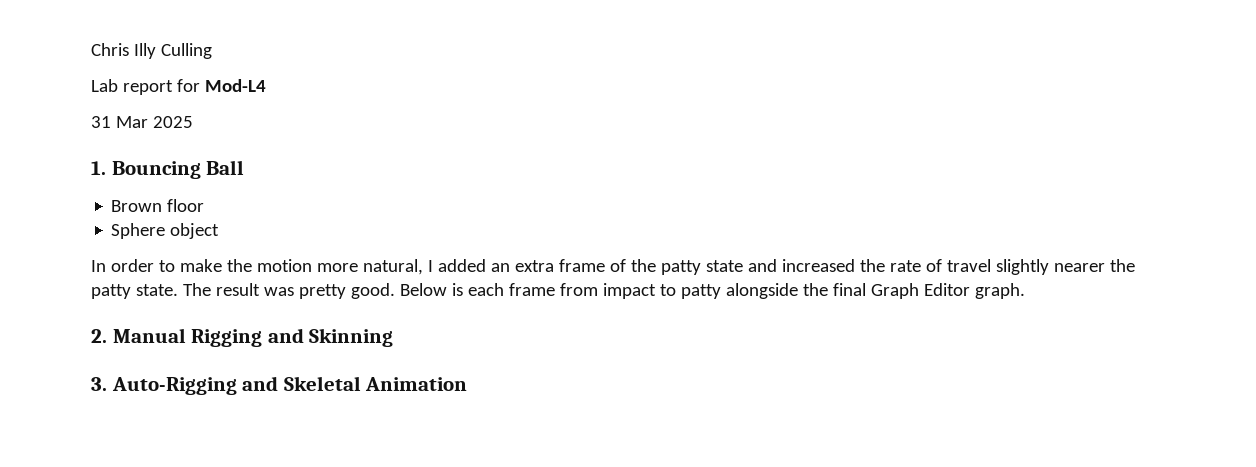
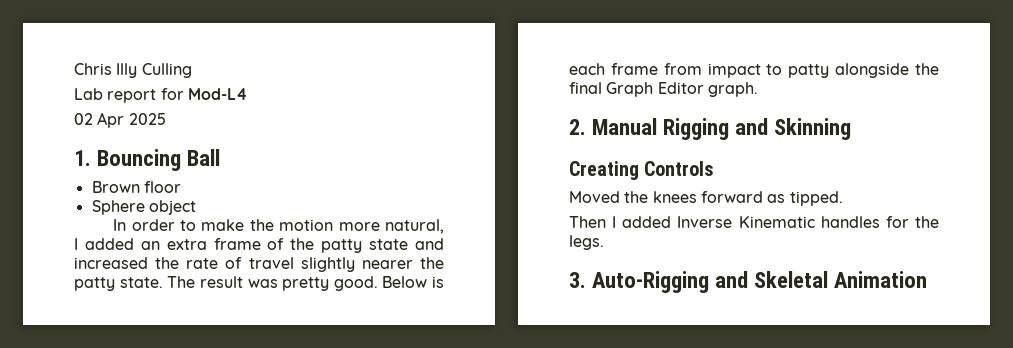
- 31 Mar 2025
+ 02 Apr 2025
+ Creating Controls
+ Moved the knees forward as tipped.
+ Then I added Inverse Kinematic handles for the legs.

